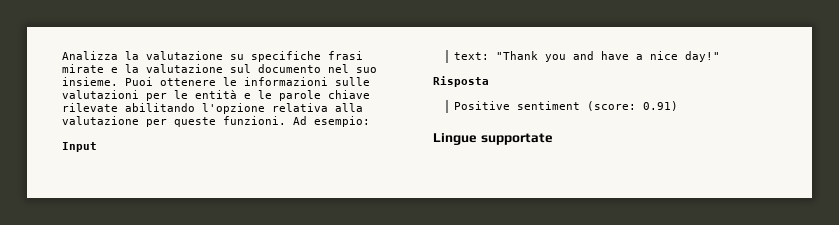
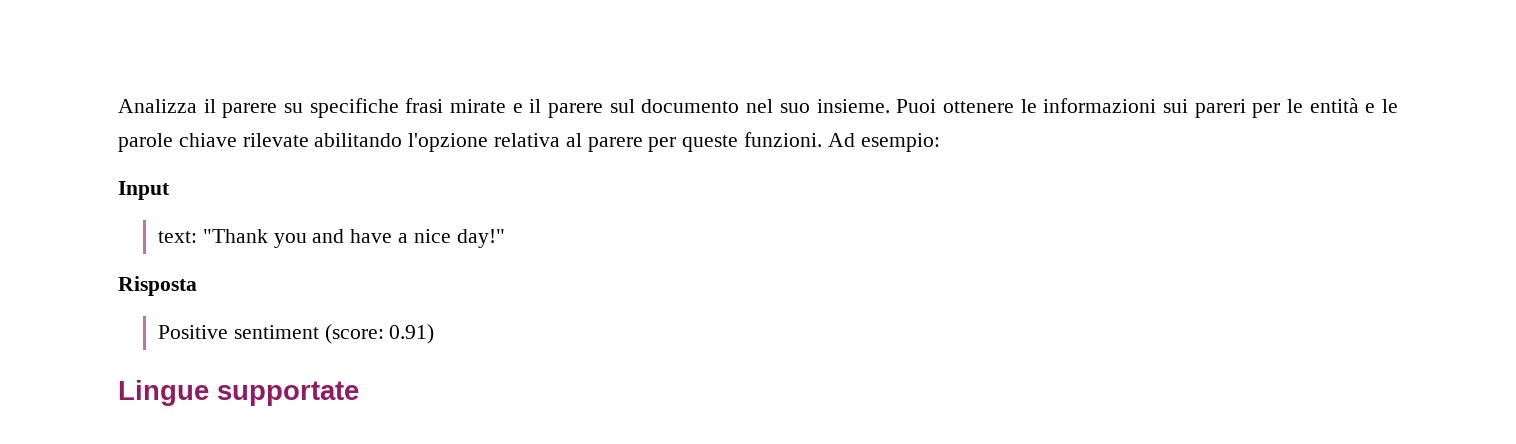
- Analizza la valutazione su specifiche frasi mirate e la valutazione sul documento nel suo insieme.
+ Analizza il parere su specifiche frasi mirate e il parere sul documento nel suo insieme.
- Puoi ottenere le informazioni sulle valutazioni per le entità e le parole chiave rilevate abilitando l'opzione relativa alla valutazione per queste funzioni.
+ Puoi ottenere le informazioni sui pareri per le entità e le parole chiave rilevate abilitando l'opzione relativa al parere per queste funzioni.

